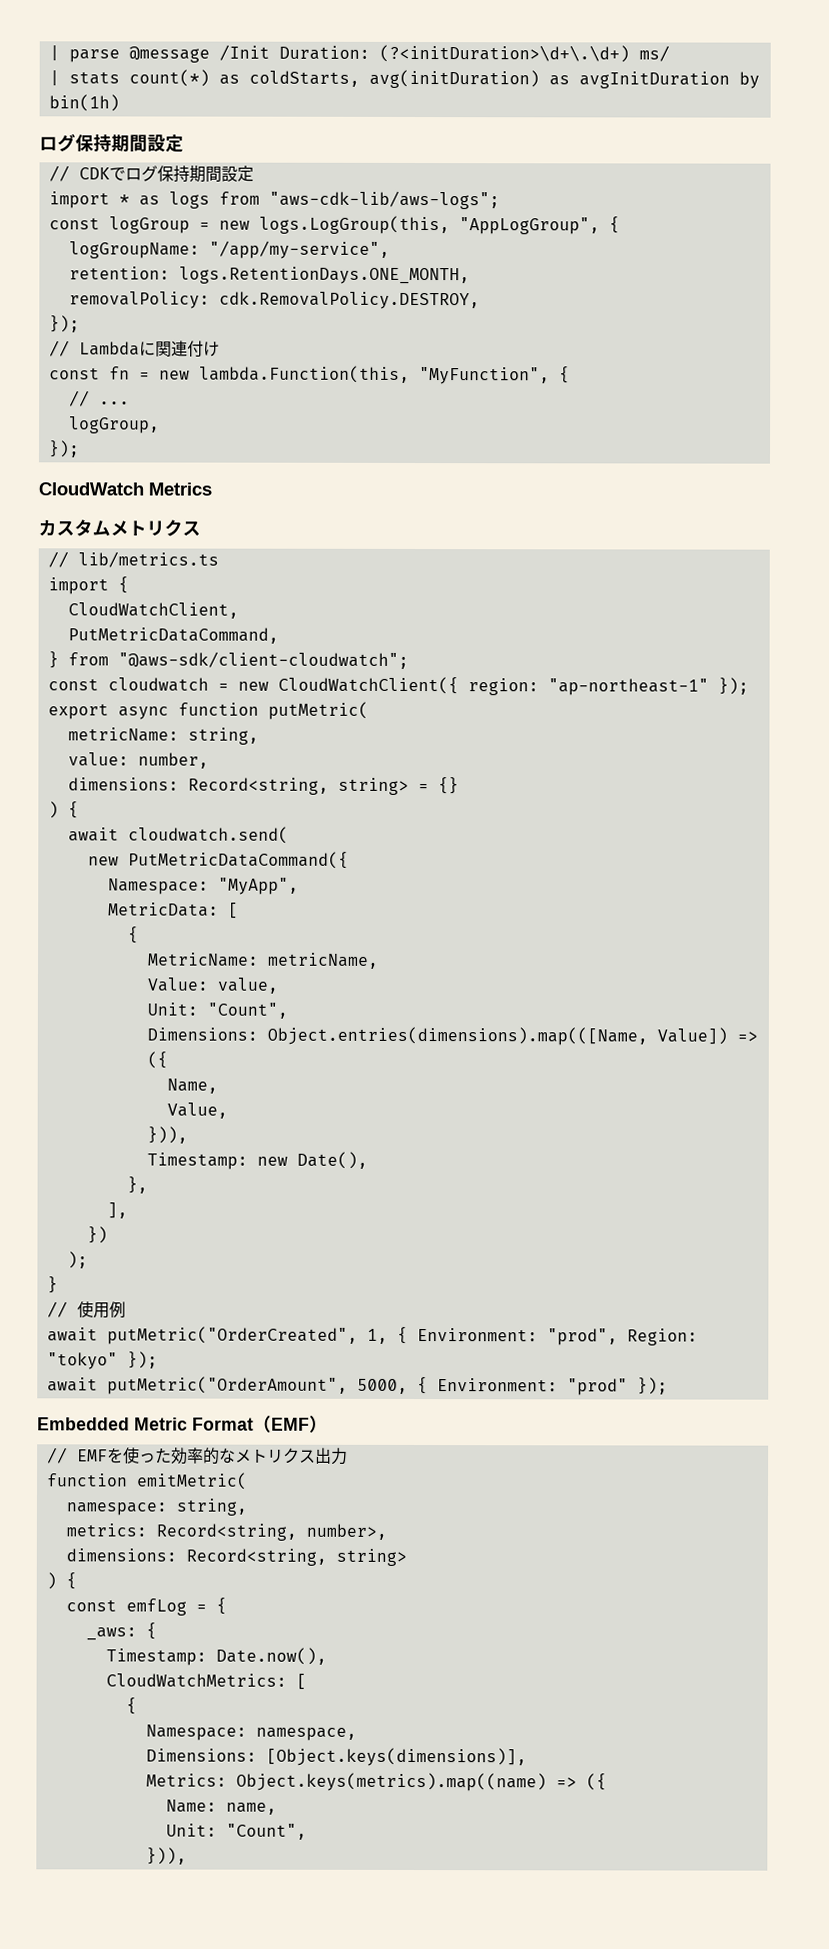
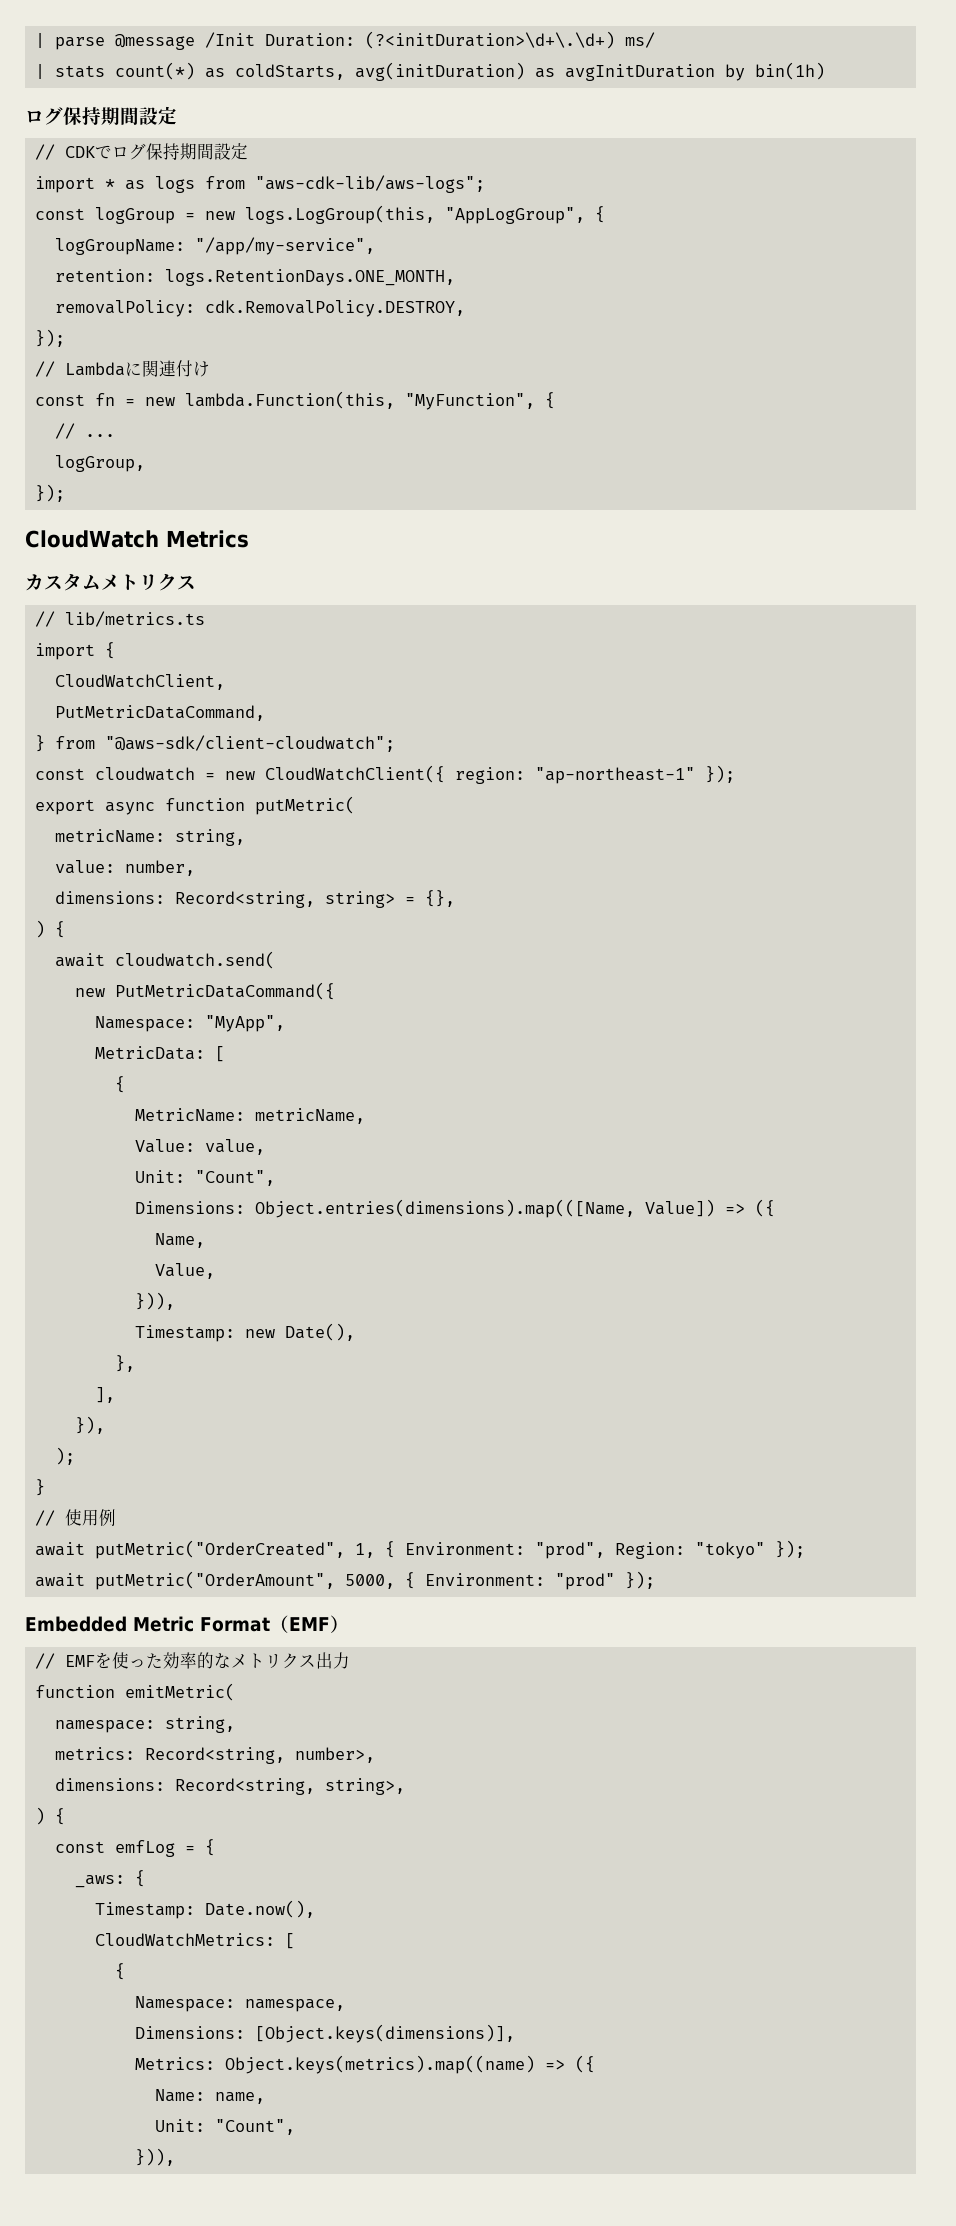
- dimensions: Record<string, string> = {}
+ dimensions: Record<string, string> = {},
- })
+ }),
  metrics: Record<string, number>,
- dimensions: Record<string, string>
+ dimensions: Record<string, string>,

